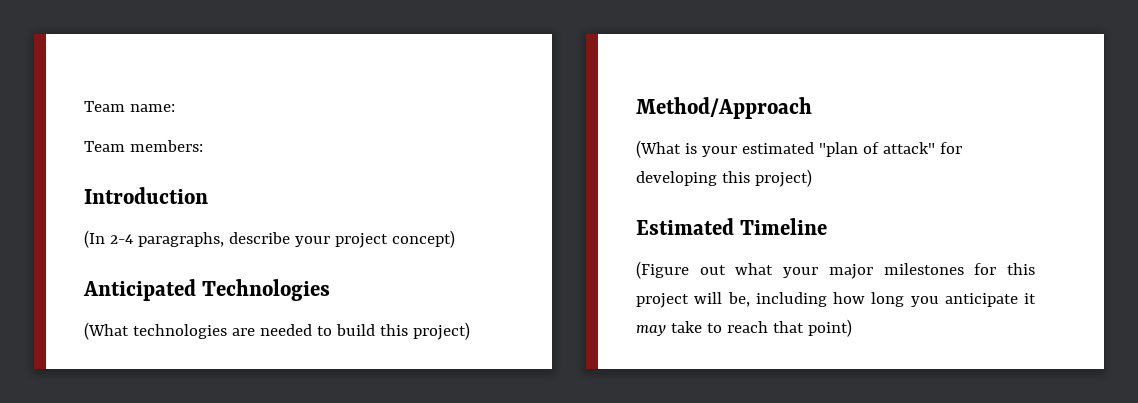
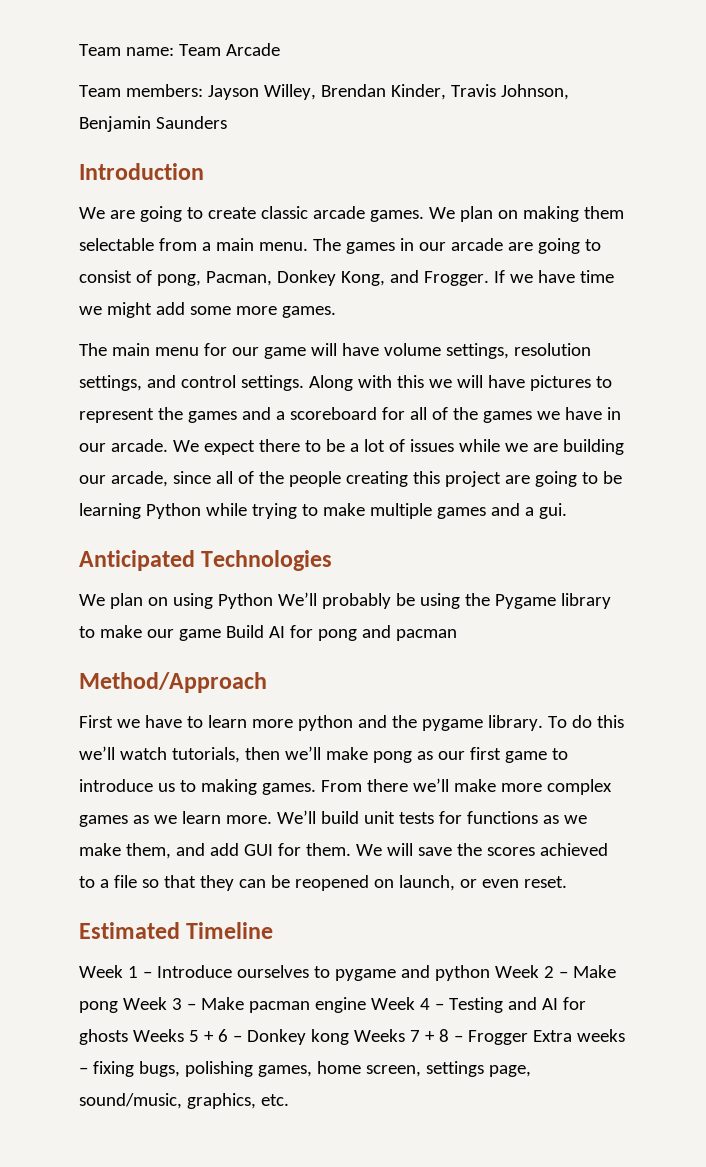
- Team name:
+ Team name: Team Arcade
- Team members:
+ Team members: Jayson Willey, Brendan Kinder, Travis Johnson, Benjamin Saunders
  Introduction
- (In 2-4 paragraphs, describe your project concept)
+ We are going to create classic arcade games. We plan on making them selectable from a main menu. The games in our arcade are going to consist of pong, Pacman, Donkey Kong, and Frogger. If we have time we might add some more games.
+ The main menu for our game will have volume settings, resolution settings, and control settings. Along with this we will have pictures to represent the games and a scoreboard for all of the games we have in our arcade. We expect there to be a lot of issues while we are building our arcade, since all of the people creating this project are going to be learning Python while trying to make multiple games and a gui.
  Anticipated Technologies
- (What technologies are needed to build this project)
+ We plan on using Python We’ll probably be using the Pygame library to make our game Build AI for pong and pacman
  Method/Approach
- (What is your estimated "plan of attack" for developing this project)
+ First we have to learn more python and the pygame library. To do this we’ll watch tutorials, then we’ll make pong as our first game to introduce us to making games. From there we’ll make more complex games as we learn more. We’ll build unit tests for functions as we make them, and add GUI for them. We will save the scores achieved to a file so that they can be reopened on launch, or even reset.
  Estimated Timeline
- (Figure out what your major milestones for this project will be, including how long you anticipate it may take to reach that point)
+ Week 1 – Introduce ourselves to pygame and python Week 2 – Make pong Week 3 – Make pacman engine Week 4 – Testing and AI for ghosts Weeks 5 + 6 – Donkey kong Weeks 7 + 8 – Frogger Extra weeks – fixing bugs, polishing games, home screen, settings page, sound/music, graphics, etc.

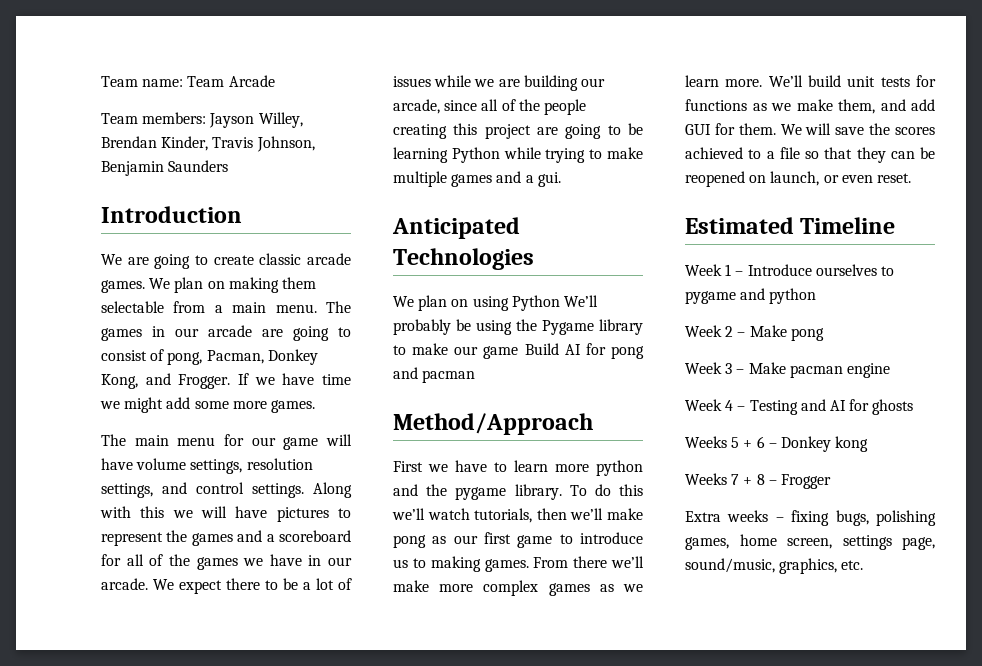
- Week 1 – Introduce ourselves to pygame and python Week 2 – Make pong Week 3 – Make pacman engine Week 4 – Testing and AI for ghosts Weeks 5 + 6 – Donkey kong Weeks 7 + 8 – Frogger Extra weeks – fixing bugs, polishing games, home screen, settings page, sound/music, graphics, etc.
+ Week 1 – Introduce ourselves to pygame and python
+ Week 2 – Make pong
+ Week 3 – Make pacman engine
+ Week 4 – Testing and AI for ghosts
+ Weeks 5 + 6 – Donkey kong
+ Weeks 7 + 8 – Frogger
+ Extra weeks – fixing bugs, polishing games, home screen, settings page, sound/music, graphics, etc.

